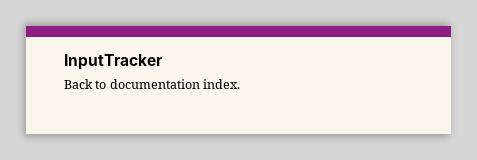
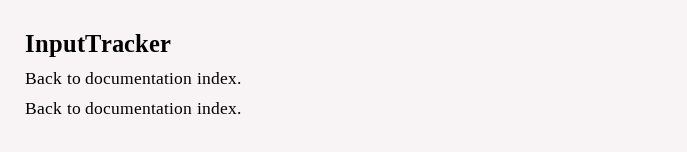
  InputTracker
+ Back to documentation index.

